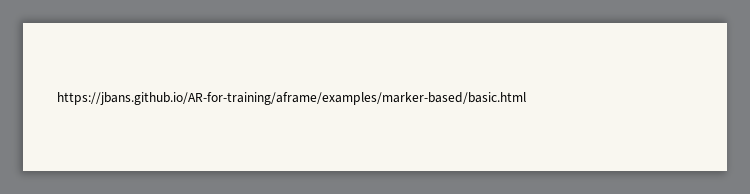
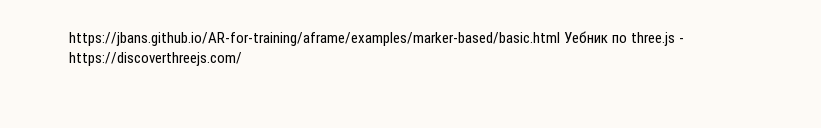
- https://jbans.github.io/AR-for-training/aframe/examples/marker-based/basic.html
+ https://jbans.github.io/AR-for-training/aframe/examples/marker-based/basic.html Уебник по three.js - https://discoverthreejs.com/

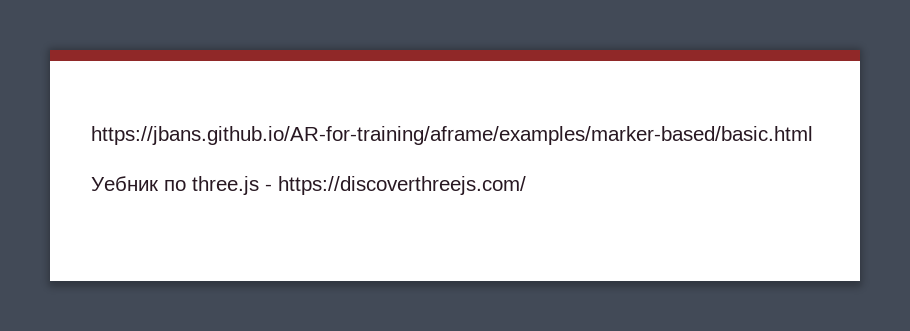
- https://jbans.github.io/AR-for-training/aframe/examples/marker-based/basic.html Уебник по three.js - https://discoverthreejs.com/
+ https://jbans.github.io/AR-for-training/aframe/examples/marker-based/basic.html
+ Уебник по three.js - https://discoverthreejs.com/

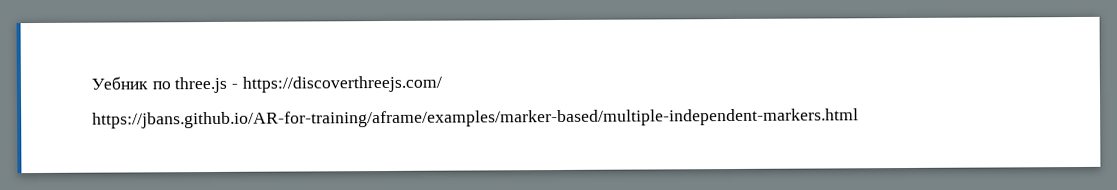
- https://jbans.github.io/AR-for-training/aframe/examples/marker-based/basic.html
+ https://jbans.github.io/AR-for-training/aframe/examples/marker-based/multiple-independent-markers.html

